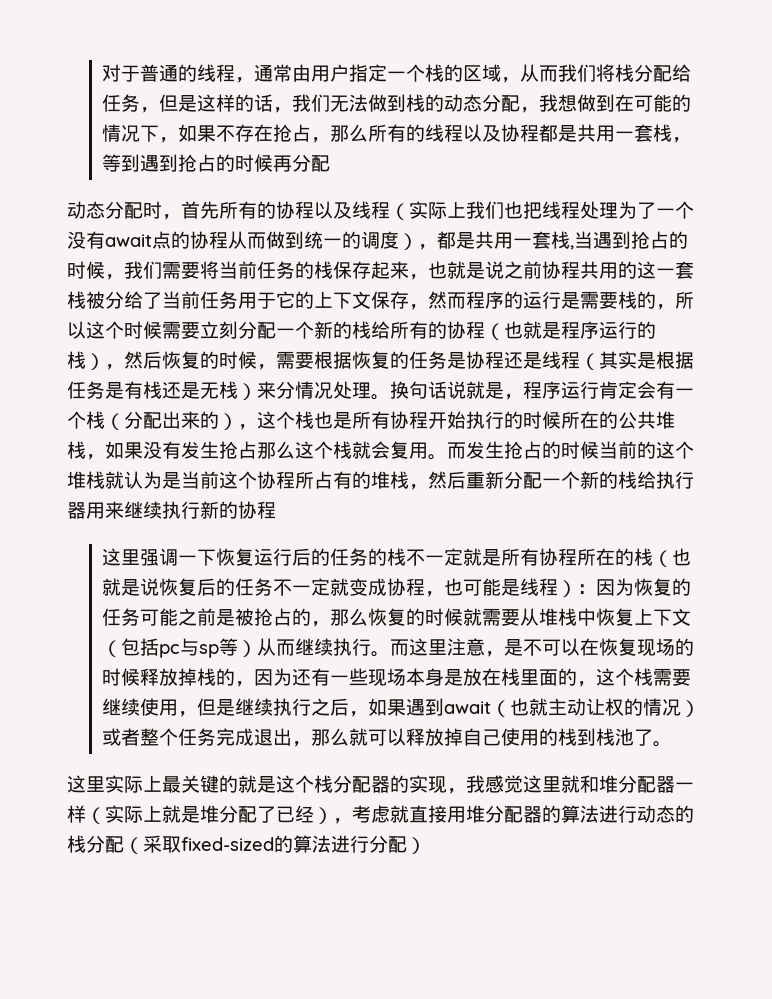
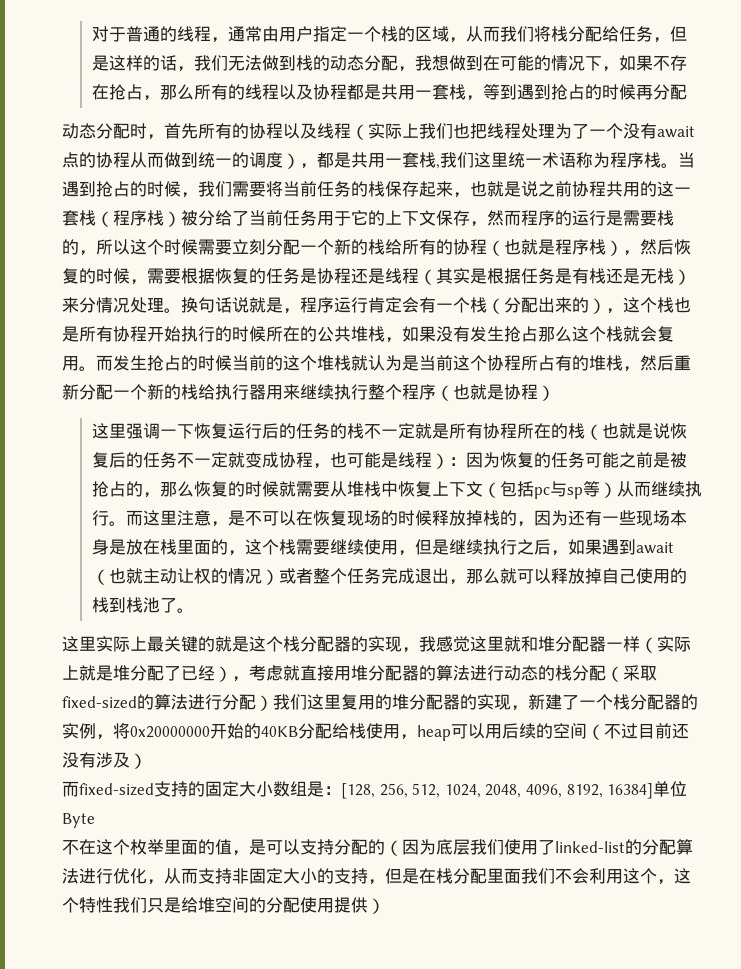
- 动态分配时，首先所有的协程以及线程（实际上我们也把线程处理为了一个没有await点的协程从而做到统一的调度），都是共用一套栈,当遇到抢占的时候，我们需要将当前任务的栈保存起来，也就是说之前协程共用的这一套栈被分给了当前任务用于它的上下文保存，然而程序的运行是需要栈的，所以这个时候需要立刻分配一个新的栈给所有的协程（也就是程序运行的栈），然后恢复的时候，需要根据恢复的任务是协程还是线程（其实是根据任务是有栈还是无栈）来分情况处理。
+ 动态分配时，首先所有的协程以及线程（实际上我们也把线程处理为了一个没有await点的协程从而做到统一的调度），都是共用一套栈,我们这里统一术语称为程序栈。当遇到抢占的时候，我们需要将当前任务的栈保存起来，也就是说之前协程共用的这一套栈（程序栈）被分给了当前任务用于它的上下文保存，然而程序的运行是需要栈的，所以这个时候需要立刻分配一个新的栈给所有的协程（也就是程序栈），然后恢复的时候，需要根据恢复的任务是协程还是线程（其实是根据任务是有栈还是无栈）来分情况处理。
- 而发生抢占的时候当前的这个堆栈就认为是当前这个协程所占有的堆栈，然后重新分配一个新的栈给执行器用来继续执行新的协程
+ 而发生抢占的时候当前的这个堆栈就认为是当前这个协程所占有的堆栈，然后重新分配一个新的栈给执行器用来继续执行整个程序（也就是协程）
- 这里实际上最关键的就是这个栈分配器的实现，我感觉这里就和堆分配器一样（实际上就是堆分配了已经），考虑就直接用堆分配器的算法进行动态的栈分配（采取fixed-sized的算法进行分配）
+ 这里实际上最关键的就是这个栈分配器的实现，我感觉这里就和堆分配器一样（实际上就是堆分配了已经），考虑就直接用堆分配器的算法进行动态的栈分配（采取fixed-sized的算法进行分配）我们这里复用的堆分配器的实现，新建了一个栈分配器的实例，将0x20000000开始的40KB分配给栈使用，heap可以用后续的空间（不过目前还没有涉及）
+ 而fixed-sized支持的固定大小数组是：[128, 256, 512, 1024, 2048, 4096, 8192, 16384]单位Byte
+ 不在这个枚举里面的值，是可以支持分配的（因为底层我们使用了linked-list的分配算法进行优化，从而支持非固定大小的支持，但是在栈分配里面我们不会利用这个，这个特性我们只是给堆空间的分配使用提供）

